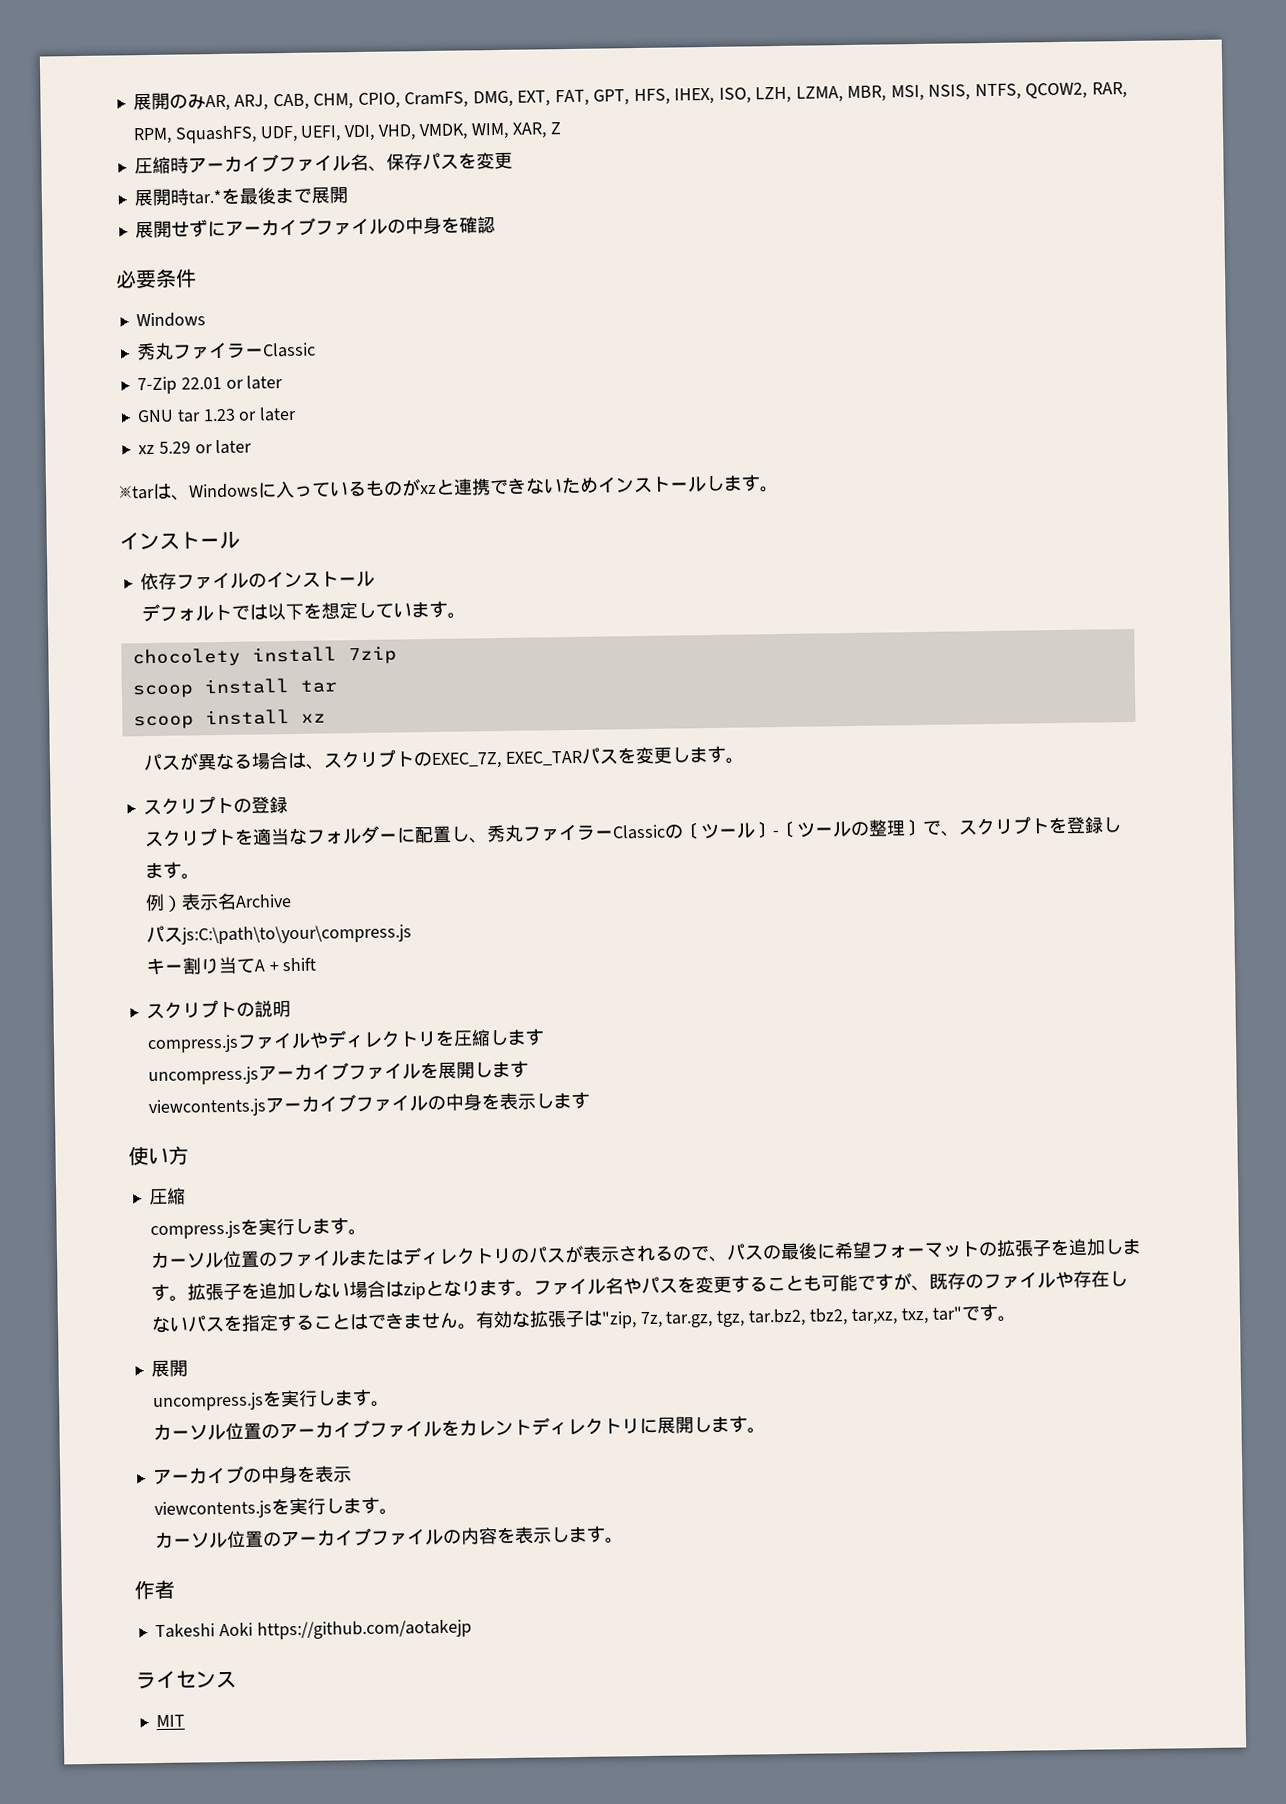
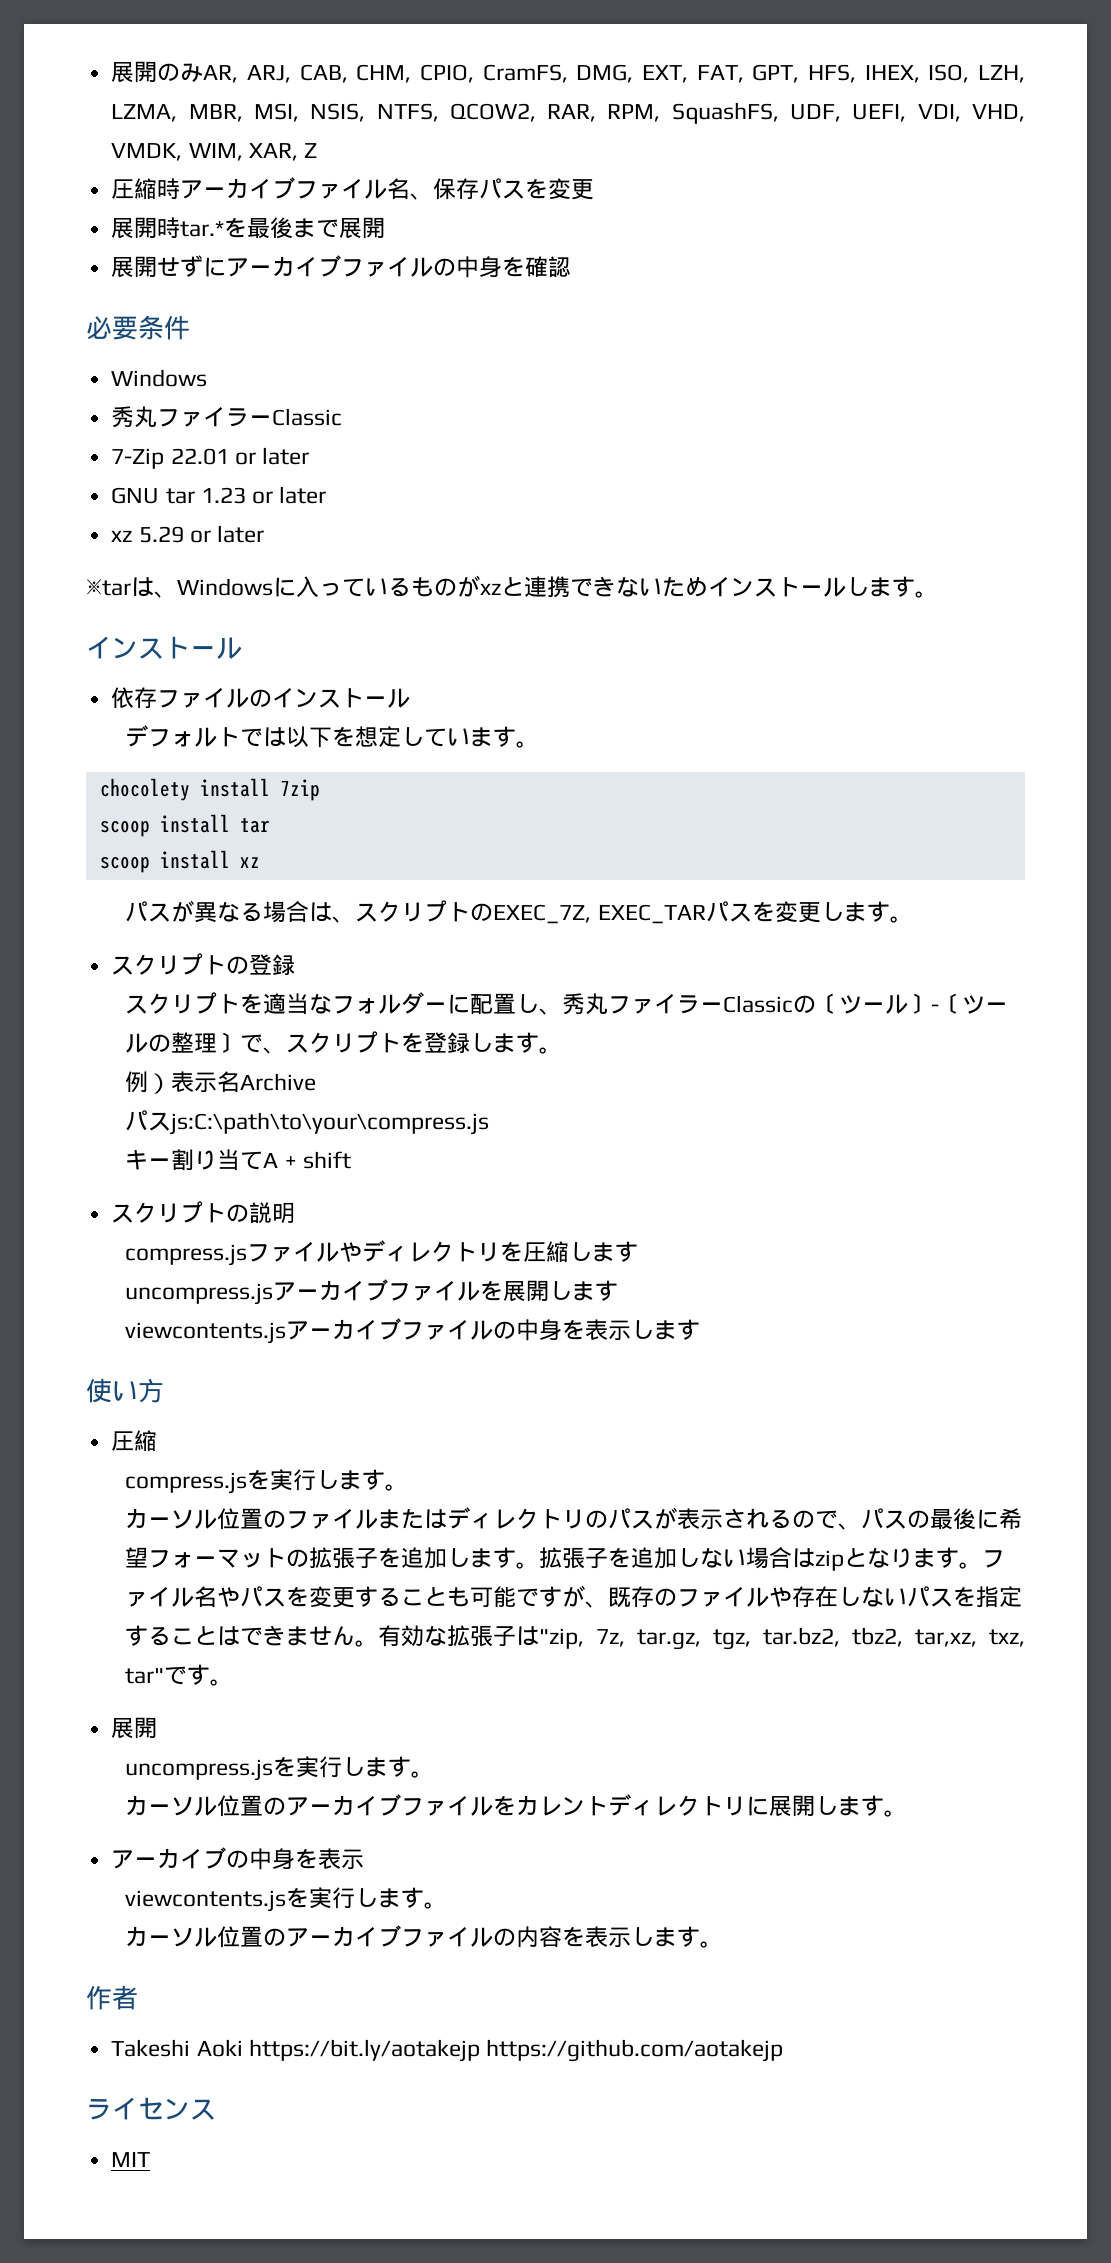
- Takeshi Aoki https://github.com/aotakejp
+ Takeshi Aoki https://bit.ly/aotakejp https://github.com/aotakejp

